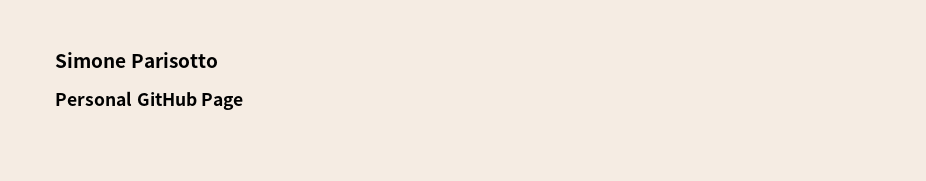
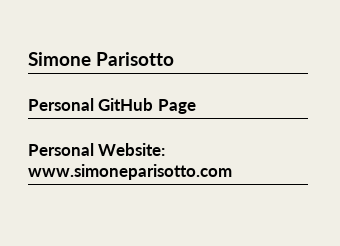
+ Personal Website: www.simoneparisotto.com

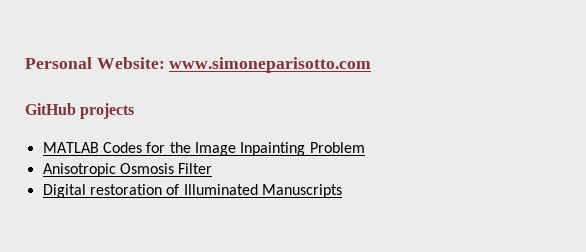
- Simone Parisotto
- Personal GitHub Page
  Personal Website: www.simoneparisotto.com
+ GitHub projects
+ MATLAB Codes for the Image Inpainting Problem
+ Anisotropic Osmosis Filter
+ Digital restoration of Illuminated Manuscripts

